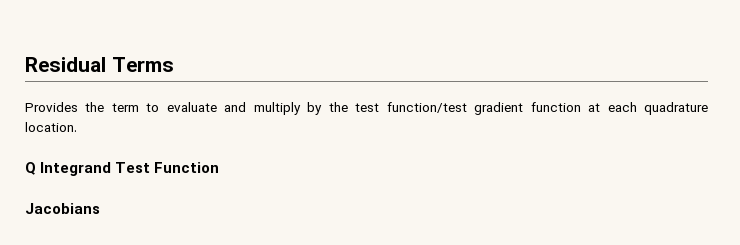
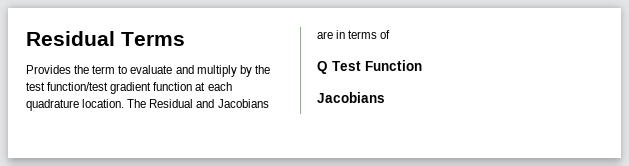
+ The Residual and Jacobians are in terms of
- Q Integrand Test Function
+ Q Test Function

